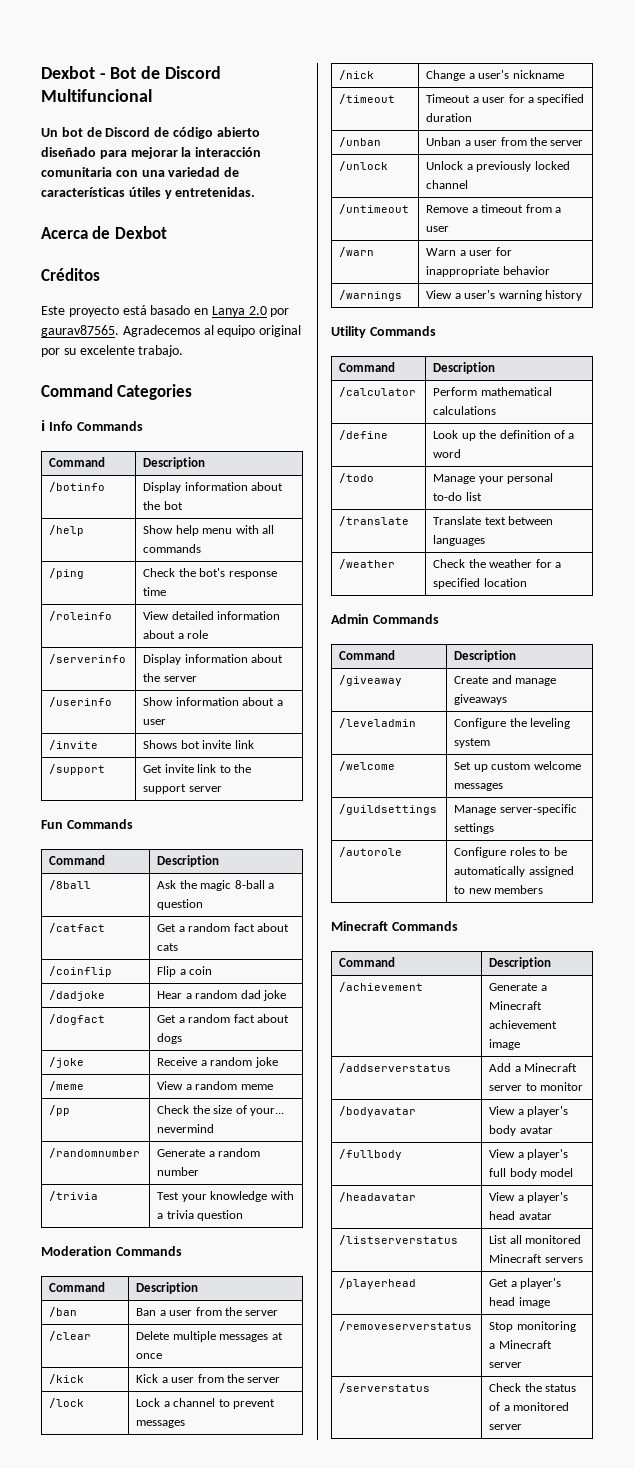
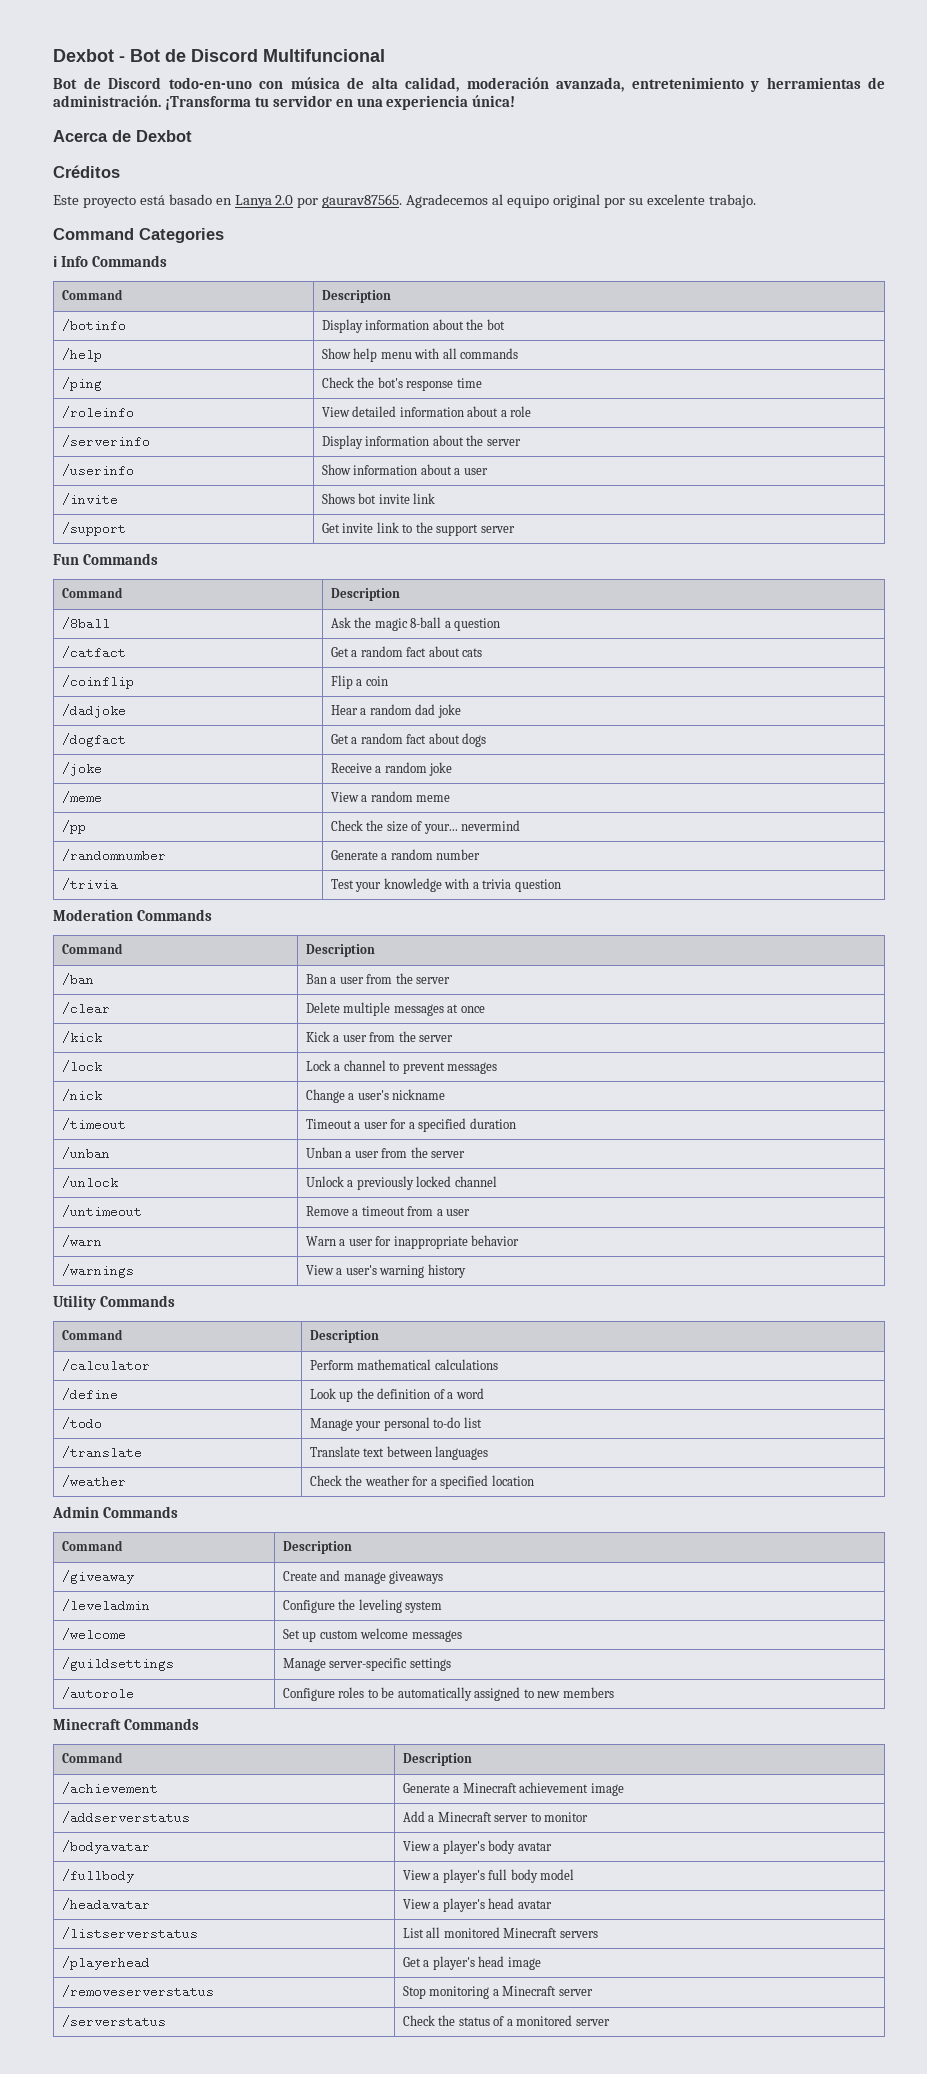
- Un bot de Discord de código abierto diseñado para mejorar la interacción comunitaria con una variedad de características útiles y entretenidas.
+ Bot de Discord todo-en-uno con música de alta calidad, moderación avanzada, entretenimiento y herramientas de administración. ¡Transforma tu servidor en una experiencia única!

